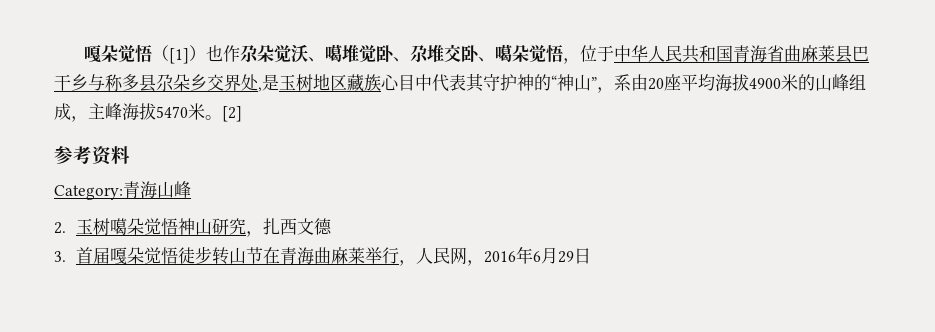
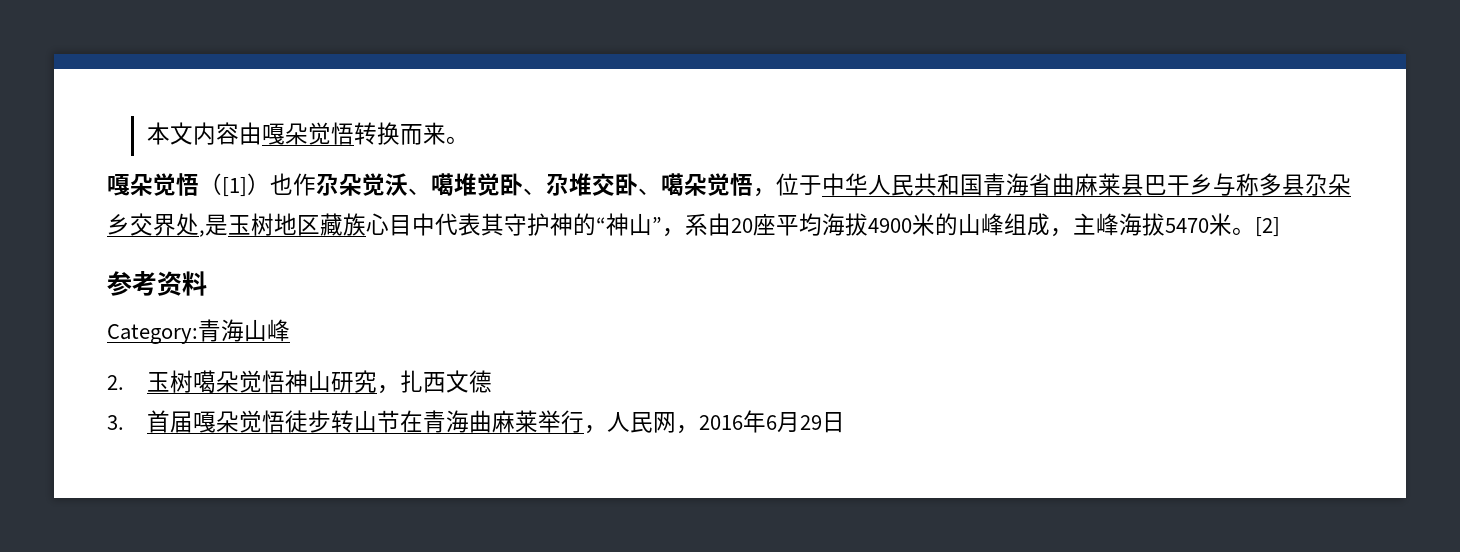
+ 本文内容由嘎朵觉悟转换而来。

